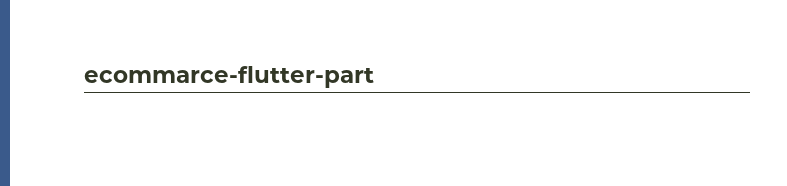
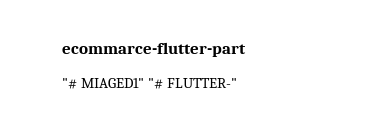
+ "# MIAGED1" "# FLUTTER-"

